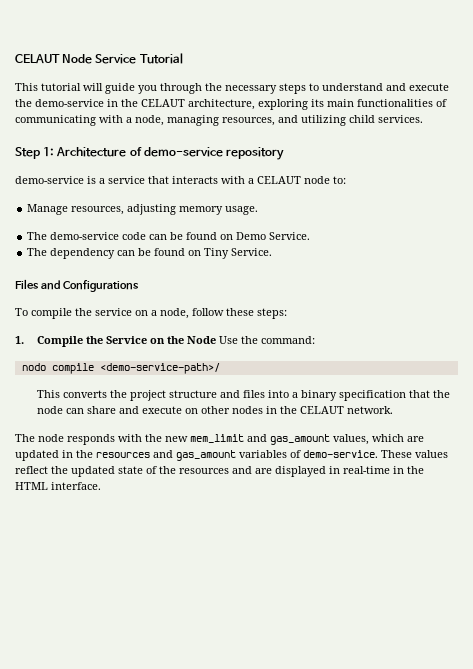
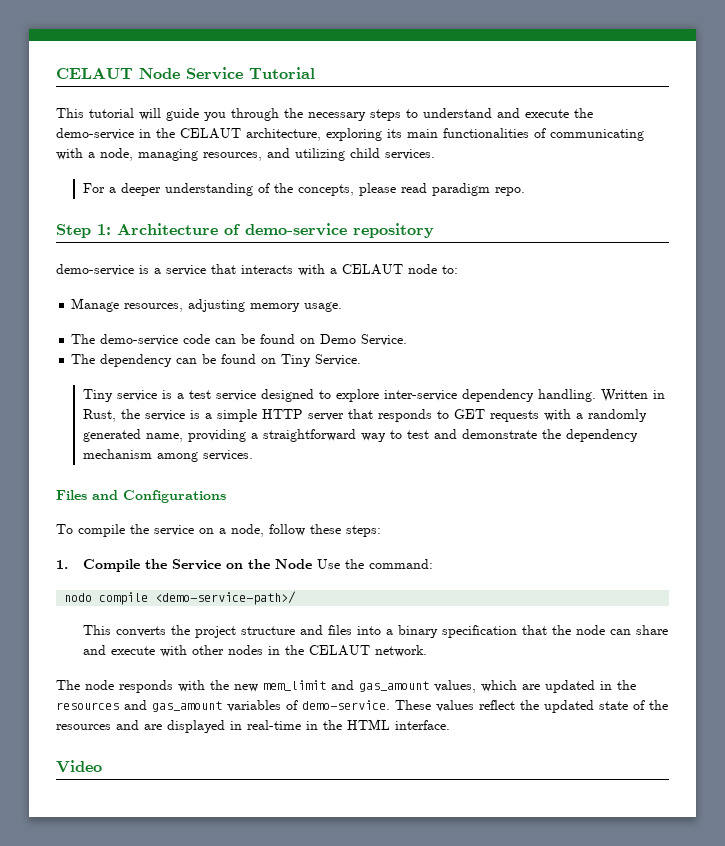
+ For a deeper understanding of the concepts, please read paradigm repo.
+ Tiny service is a test service designed to explore inter-service dependency handling. Written in Rust, the service is a simple HTTP server that responds to GET requests with a randomly generated name, providing a straightforward way to test and demonstrate the dependency mechanism among services.
- This converts the project structure and files into a binary specification that the node can share and execute on other nodes in the CELAUT network.
+ This converts the project structure and files into a binary specification that the node can share and execute with other nodes in the CELAUT network.
+ Video

